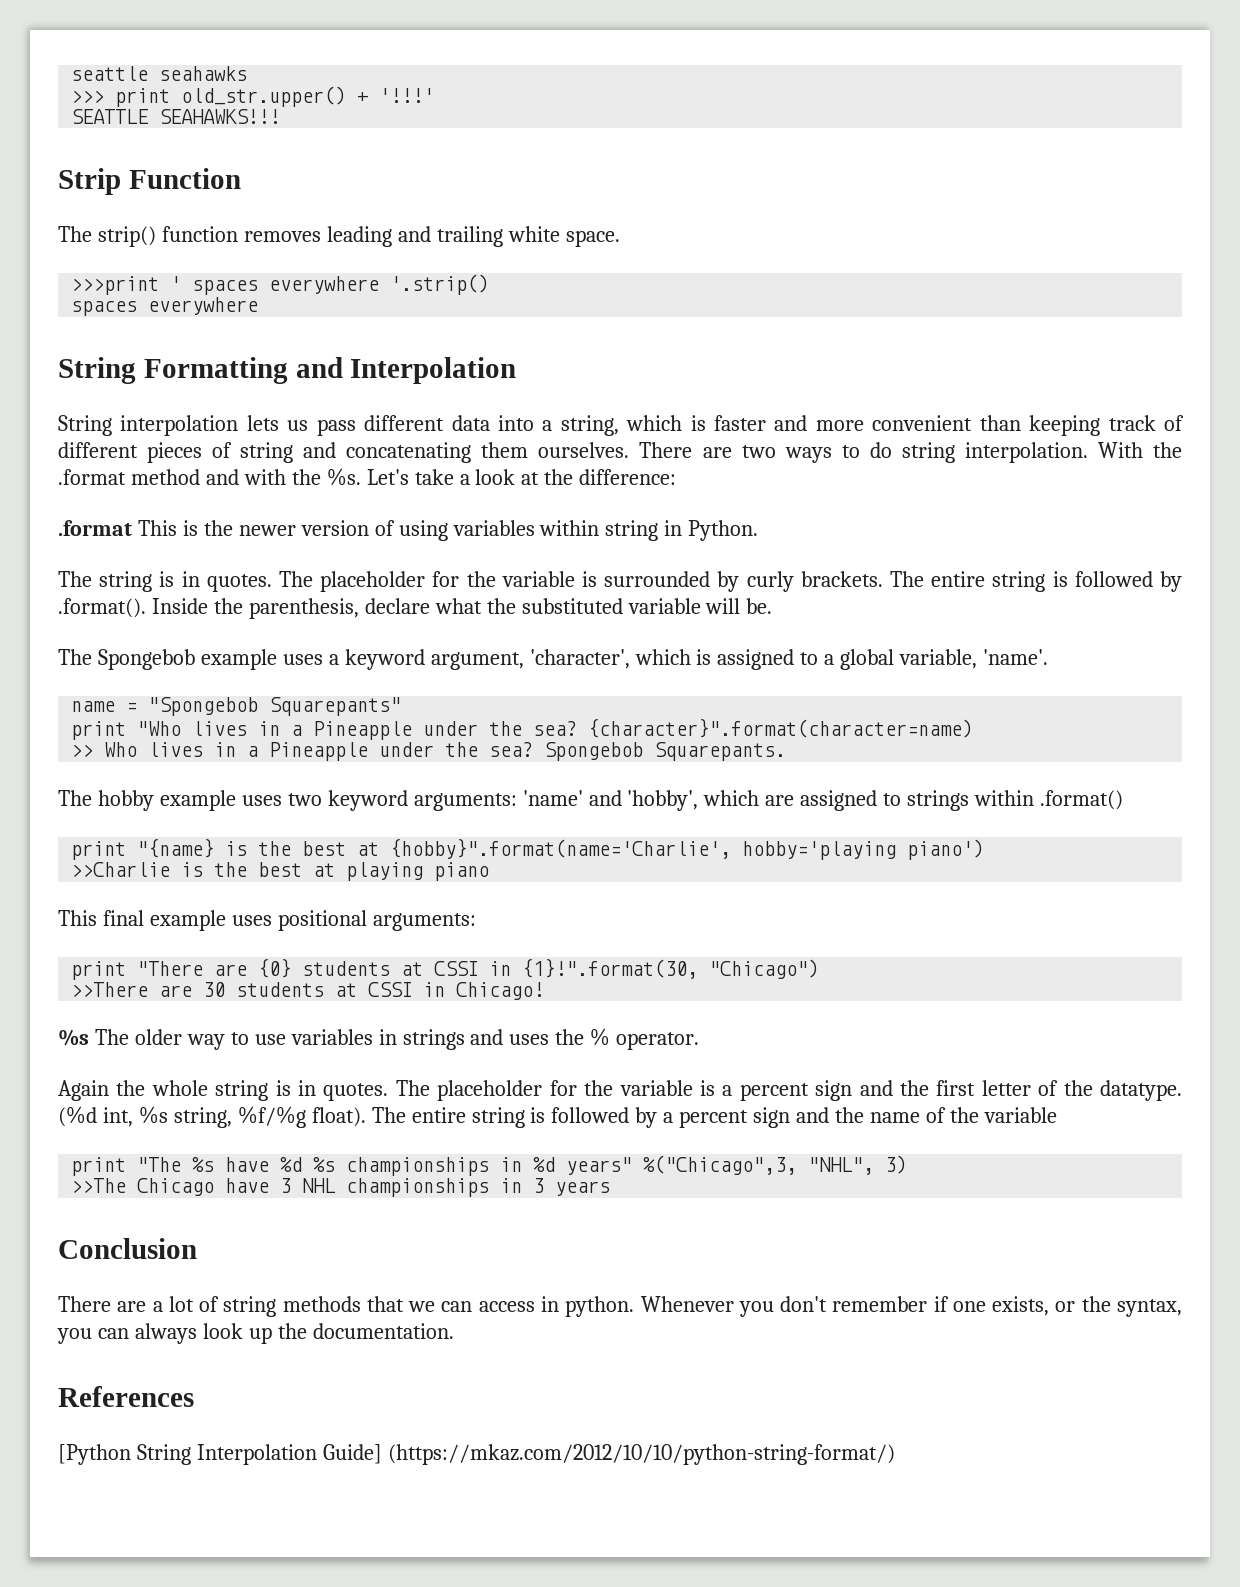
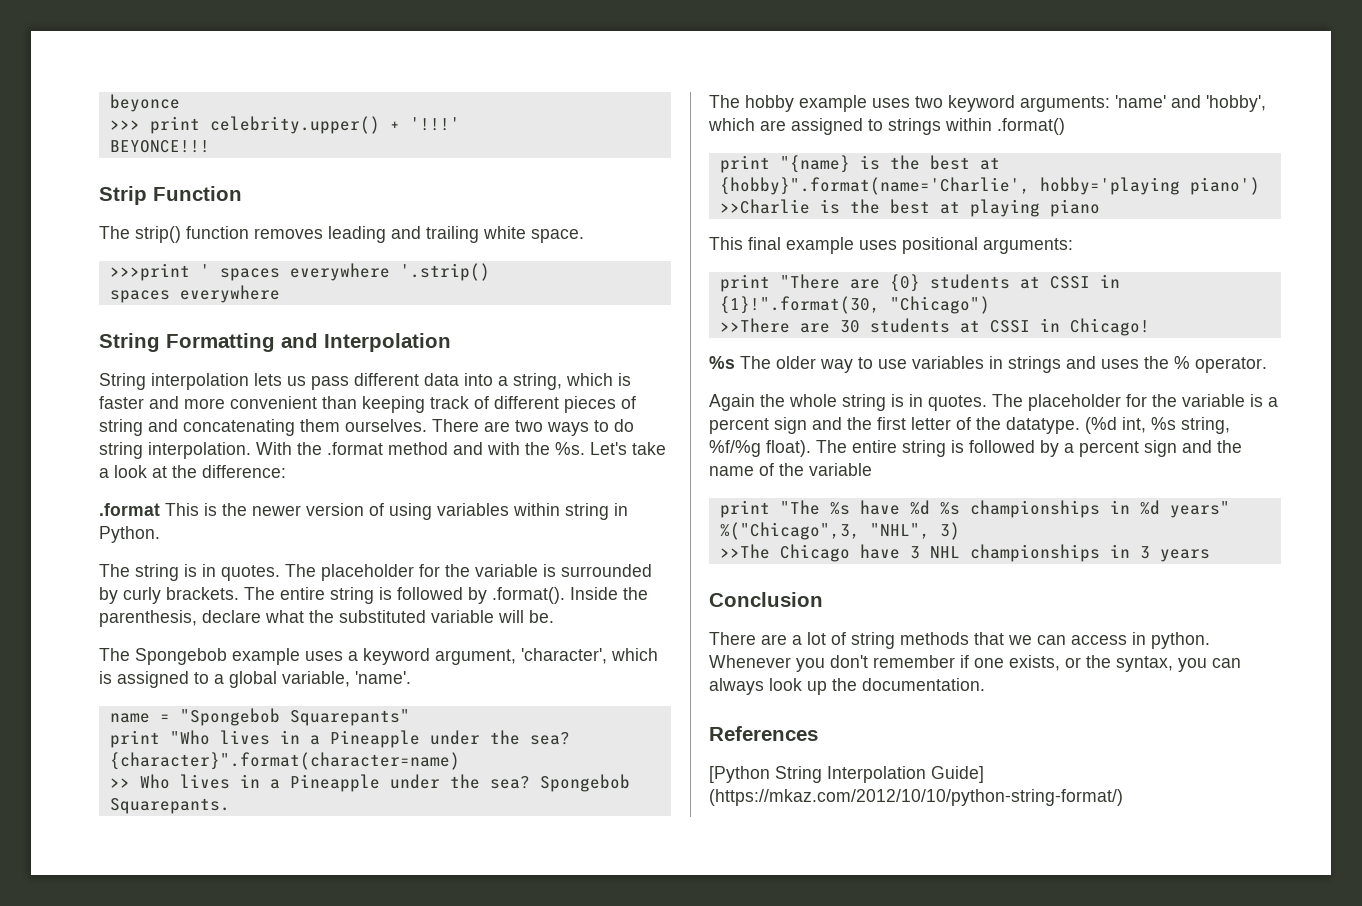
- seattle seahawks
+ beyonce
- >>> print old_str.upper() + '!!!'
+ >>> print celebrity.upper() + '!!!'
- SEATTLE SEAHAWKS!!!
+ BEYONCE!!!

